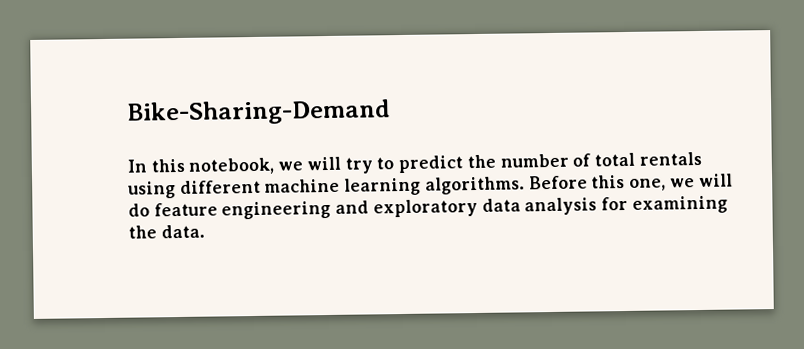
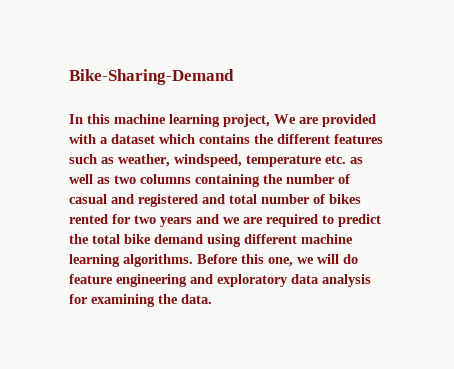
- In this notebook, we will try to predict the number of total rentals using different machine learning algorithms.
+ In this machine learning project, We are provided with a dataset which contains the different features such as weather, windspeed, temperature etc. as well as two columns containing the number of casual and registered and total number of bikes rented for two years and we are required to predict the total bike demand using different machine learning algorithms.

